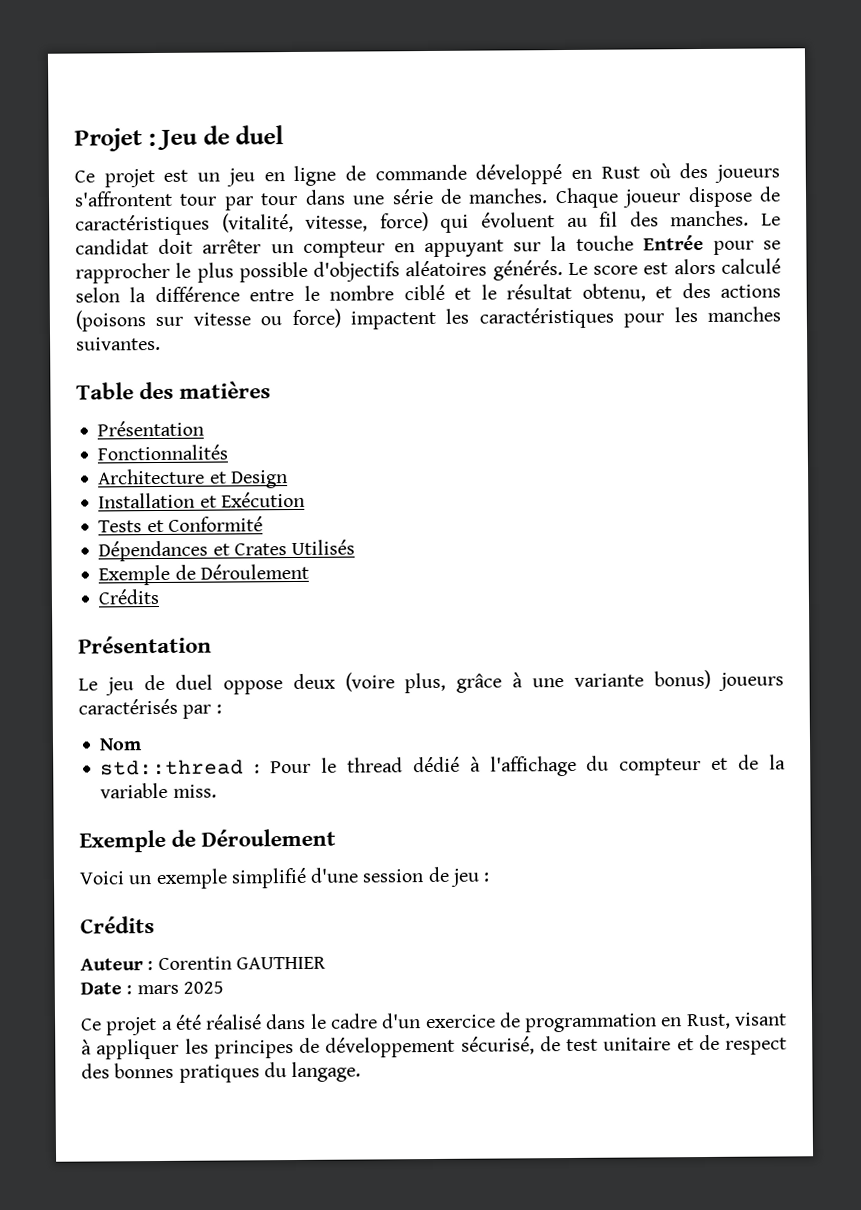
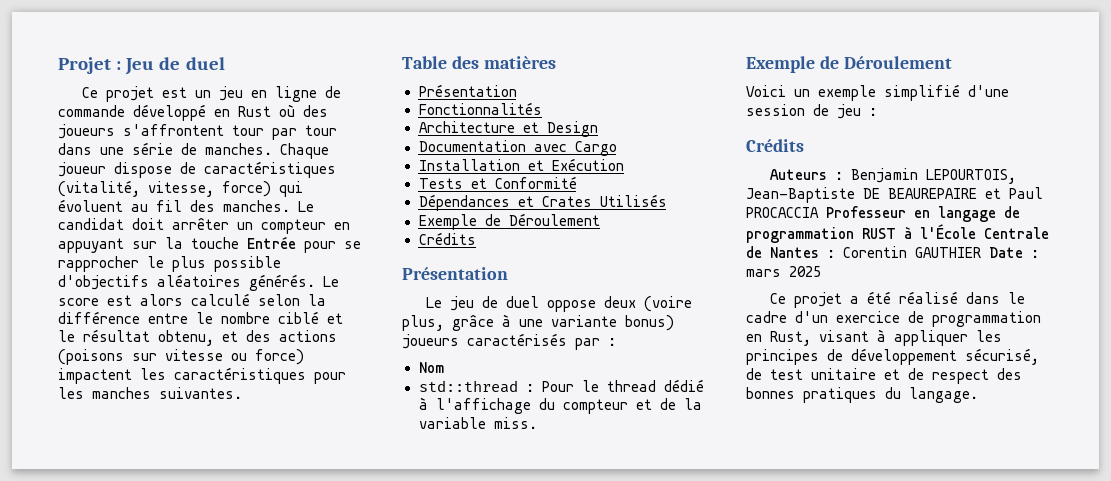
+ Documentation avec Cargo
- Auteur : Corentin GAUTHIER
- Date : mars 2025
+ Auteurs : Benjamin LEPOURTOIS, Jean-Baptiste DE BEAUREPAIRE et Paul PROCACCIA Professeur en langage de programmation RUST à l'École Centrale de Nantes : Corentin GAUTHIER Date : mars 2025

